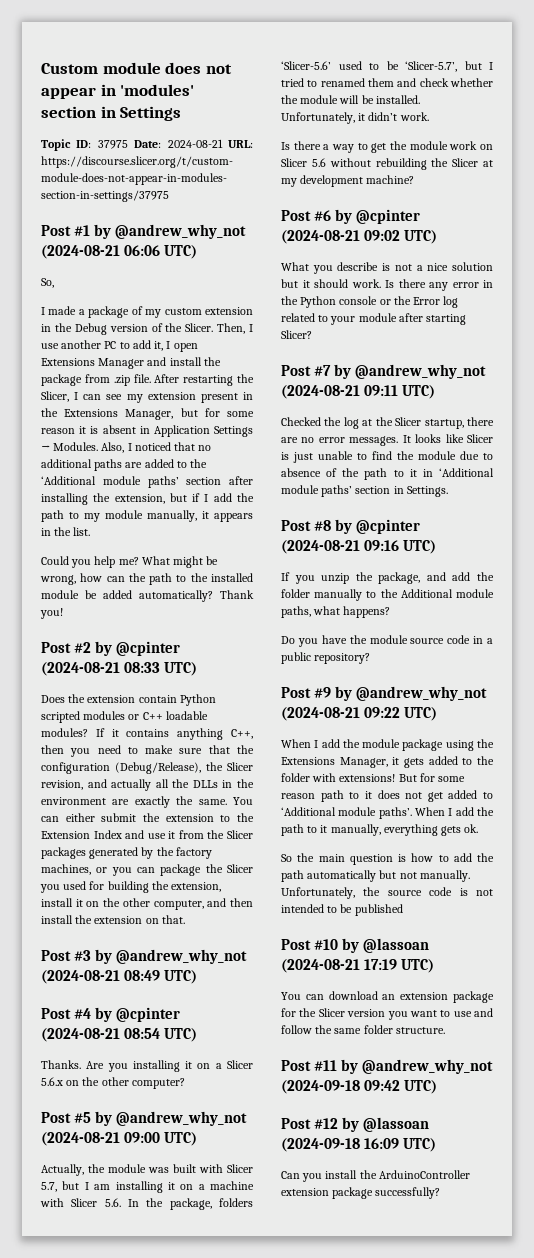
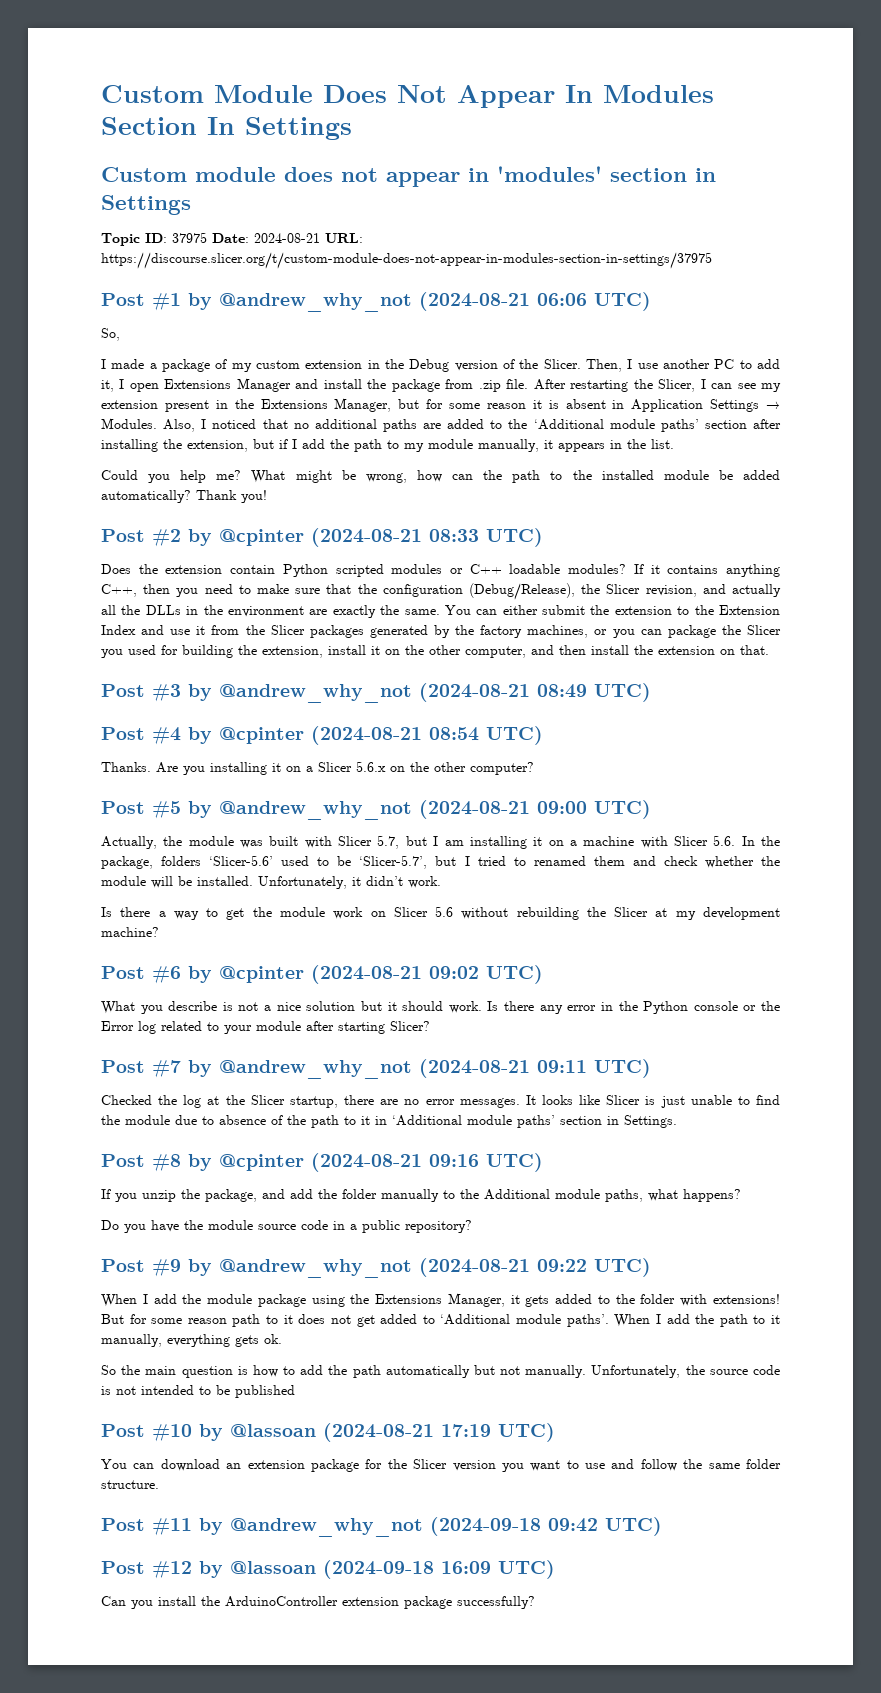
+ Custom Module Does Not Appear In Modules Section In Settings

